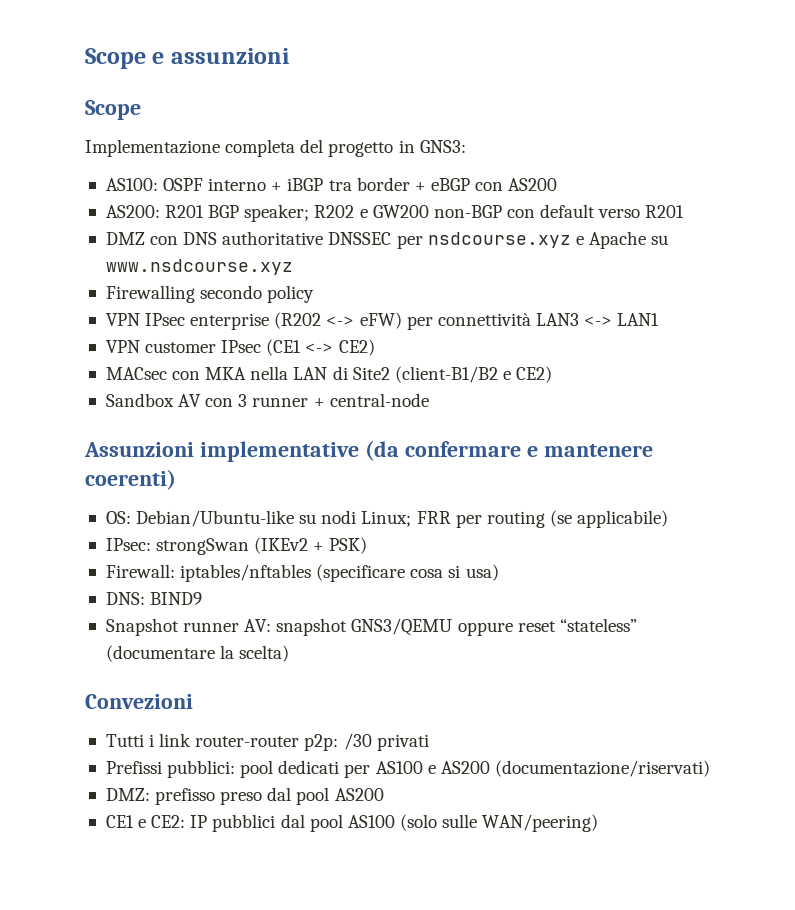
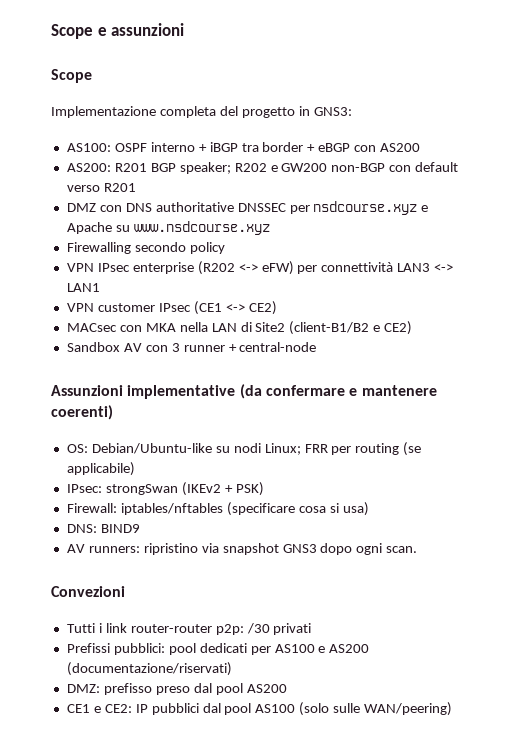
- Snapshot runner AV: snapshot GNS3/QEMU oppure reset “stateless” (documentare la scelta)
+ AV runners: ripristino via snapshot GNS3 dopo ogni scan.

